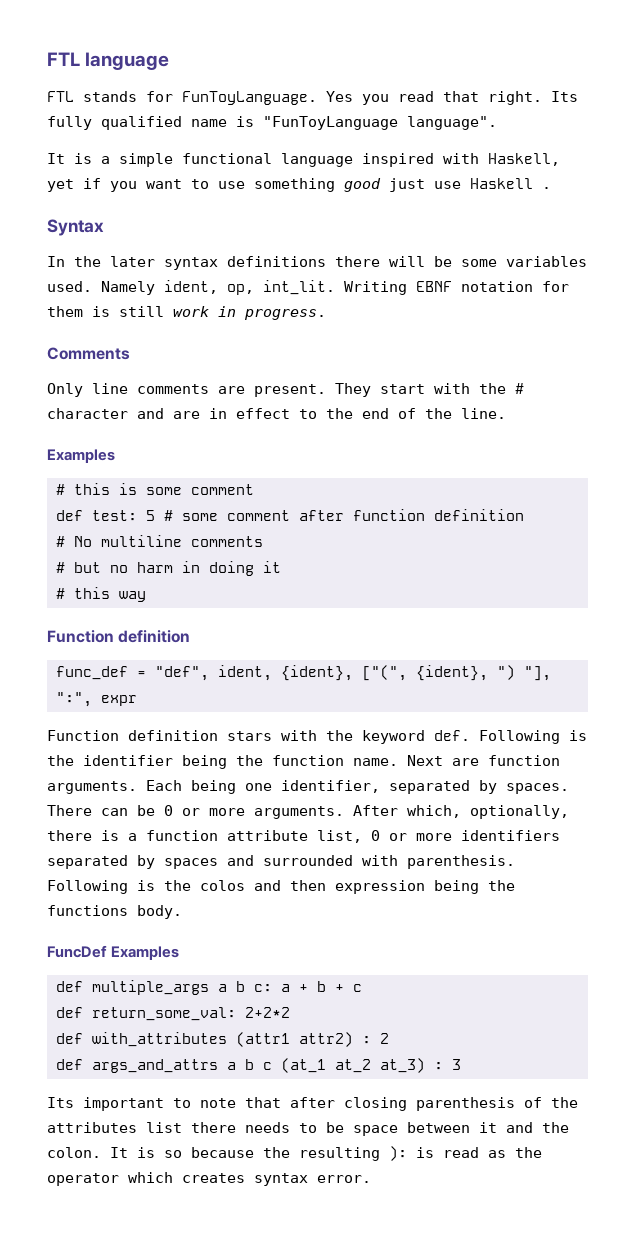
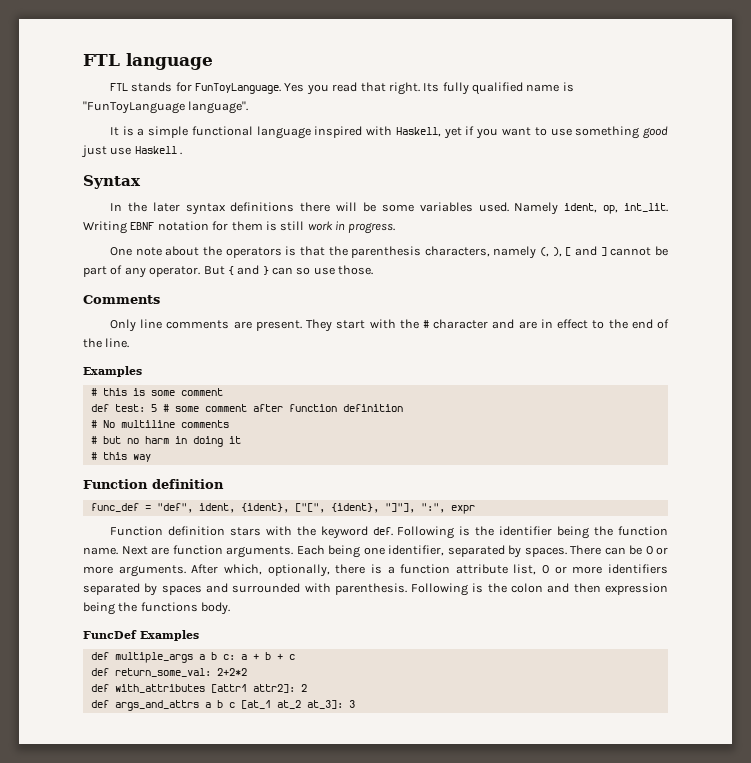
+ One note about the operators is that the parenthesis characters, namely (, ), [ and ] cannot be part of any operator. But { and } can so use those.
- func_def = "def", ident, {ident}, ["(", {ident}, ") "], ":", expr
+ func_def = "def", ident, {ident}, ["[", {ident}, "]"], ":", expr
- Following is the colos and then expression being the functions body.
+ Following is the colon and then expression being the functions body.
- def with_attributes (attr1 attr2) : 2
+ def with_attributes [attr1 attr2]: 2
- def args_and_attrs a b c (at_1 at_2 at_3) : 3
- Its important to note that after closing parenthesis of the attributes list there needs to be space between it and the colon. It is so because the resulting ): is read as the operator which creates syntax error.
+ def args_and_attrs a b c [at_1 at_2 at_3]: 3

